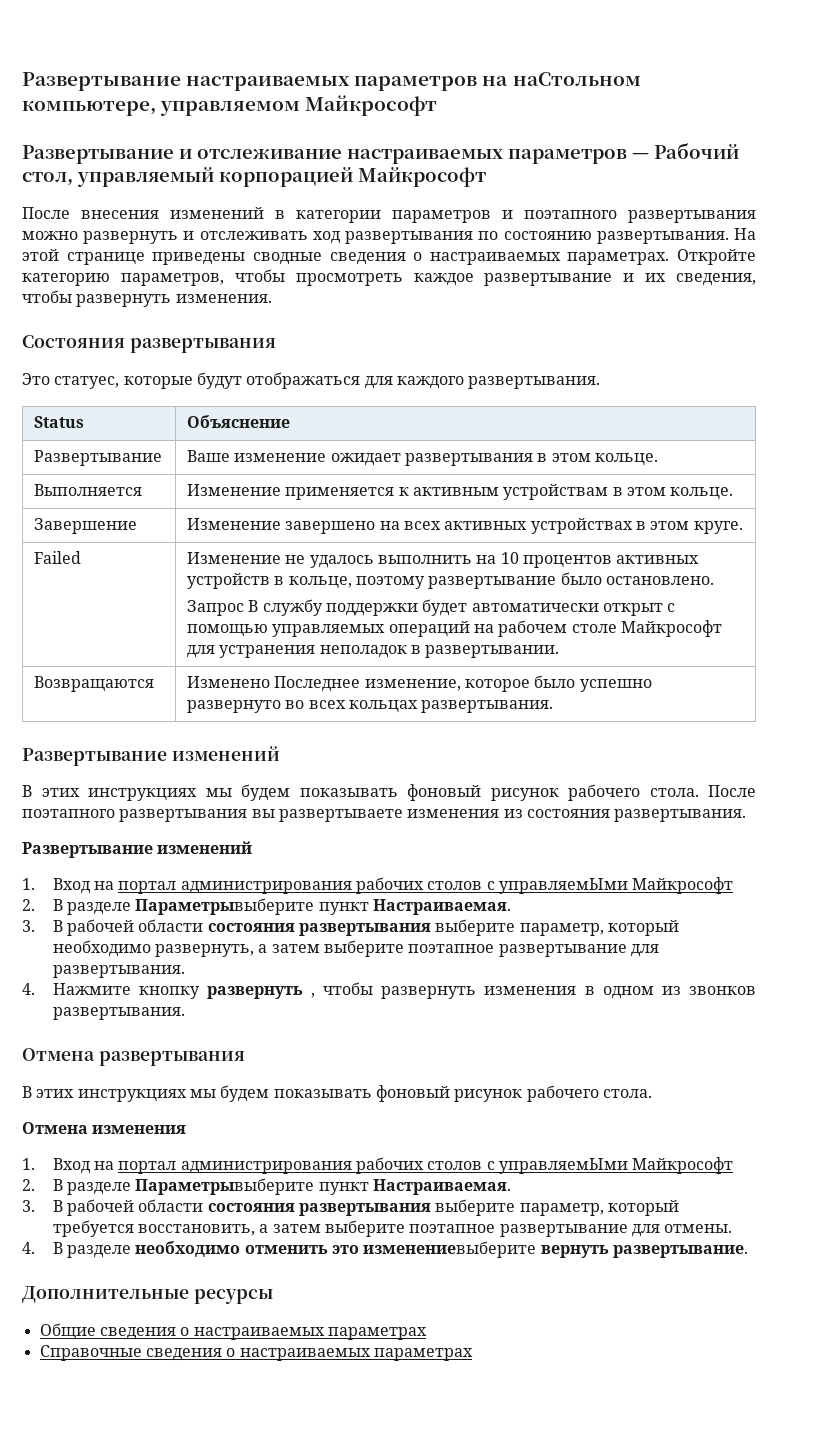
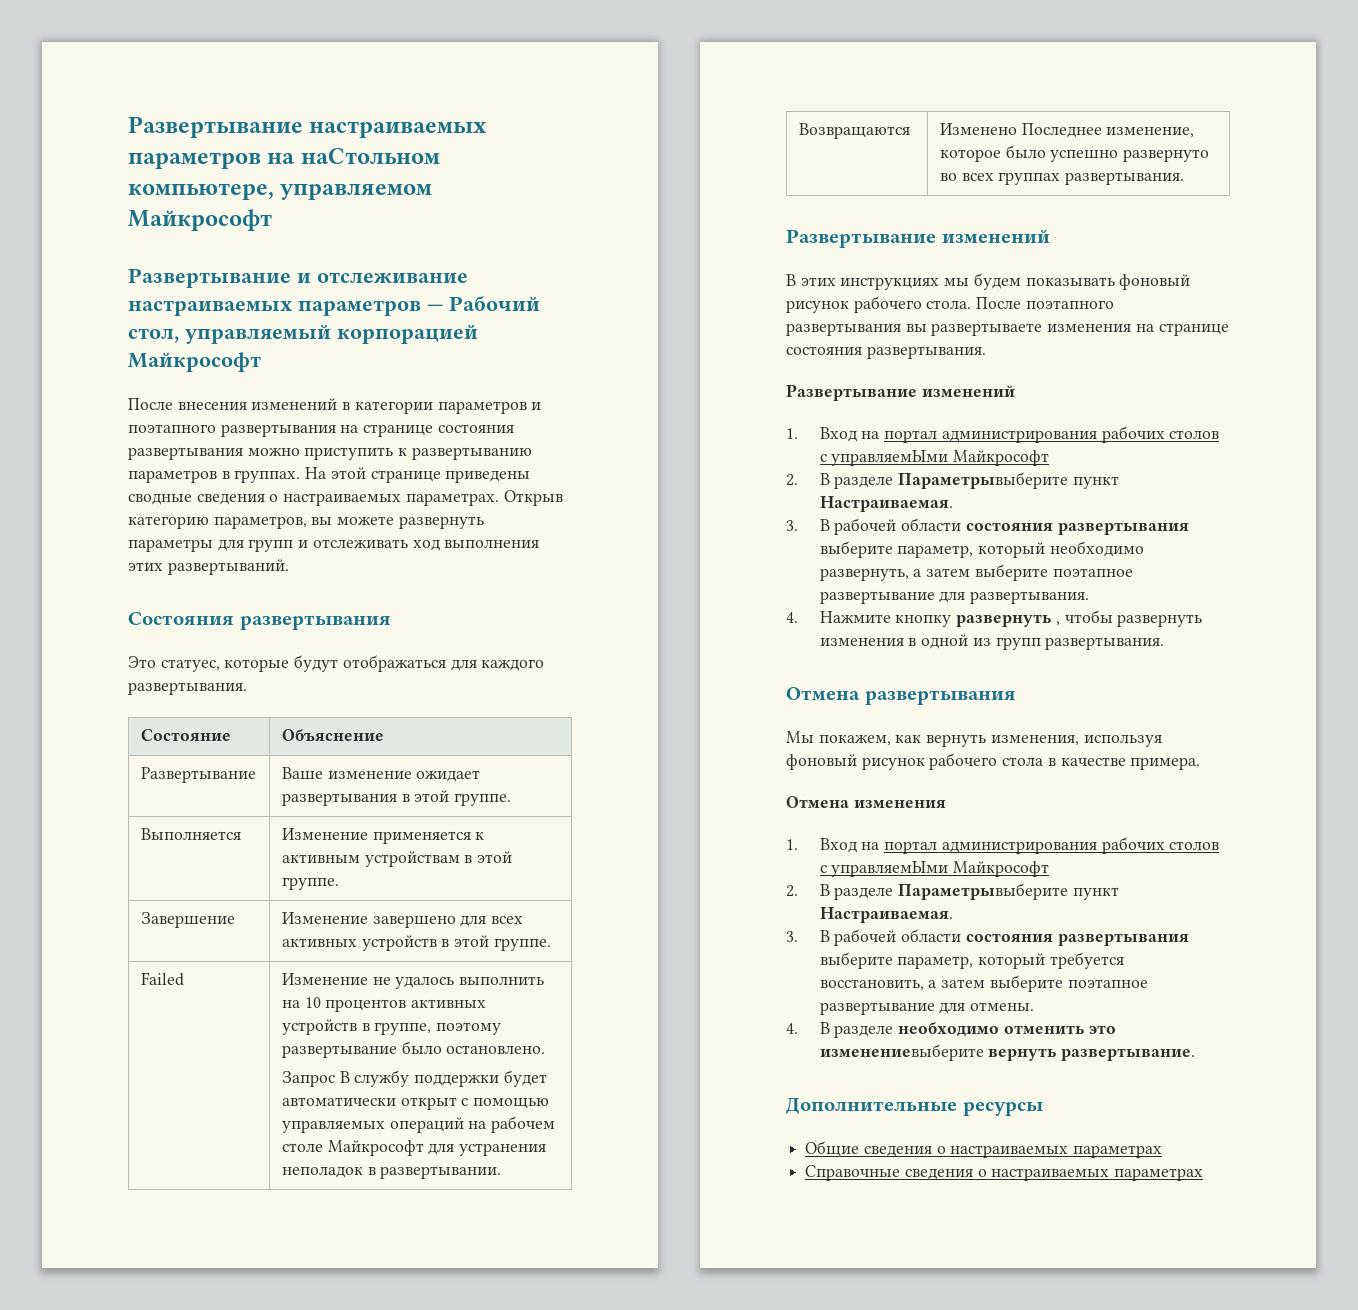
- После внесения изменений в категории параметров и поэтапного развертывания можно развернуть и отслеживать ход развертывания по состоянию развертывания.
+ После внесения изменений в категории параметров и поэтапного развертывания на странице состояния развертывания можно приступить к развертыванию параметров в группах.
- Откройте категорию параметров, чтобы просмотреть каждое развертывание и их сведения, чтобы развернуть изменения.
+ Открыв категорию параметров, вы можете развернуть параметры для групп и отслеживать ход выполнения этих развертываний.
- Status | Объяснение
+ Состояние | Объяснение
- Развертывание | Ваше изменение ожидает развертывания в этом кольце.
+ Развертывание | Ваше изменение ожидает развертывания в этой группе.
- Выполняется | Изменение применяется к активным устройствам в этом кольце.
+ Выполняется | Изменение применяется к активным устройствам в этой группе.
- Завершение | Изменение завершено на всех активных устройствах в этом круге.
+ Завершение | Изменение завершено для всех активных устройств в этой группе.
- Failed | Изменение не удалось выполнить на 10 процентов активных устройств в кольце, поэтому развертывание было остановлено.
+ Failed | Изменение не удалось выполнить на 10 процентов активных устройств в группе, поэтому развертывание было остановлено.
- Возвращаются | Изменено Последнее изменение, которое было успешно развернуто во всех кольцах развертывания.
+ Возвращаются | Изменено Последнее изменение, которое было успешно развернуто во всех группах развертывания.
- После поэтапного развертывания вы развертываете изменения из состояния развертывания.
+ После поэтапного развертывания вы развертываете изменения на странице состояния развертывания.
- 4. Нажмите кнопку развернуть , чтобы развернуть изменения в одном из звонков развертывания.
+ 4. Нажмите кнопку развернуть , чтобы развернуть изменения в одной из групп развертывания.
  Отмена развертывания
- В этих инструкциях мы будем показывать фоновый рисунок рабочего стола.
+ Мы покажем, как вернуть изменения, используя фоновый рисунок рабочего стола в качестве примера.

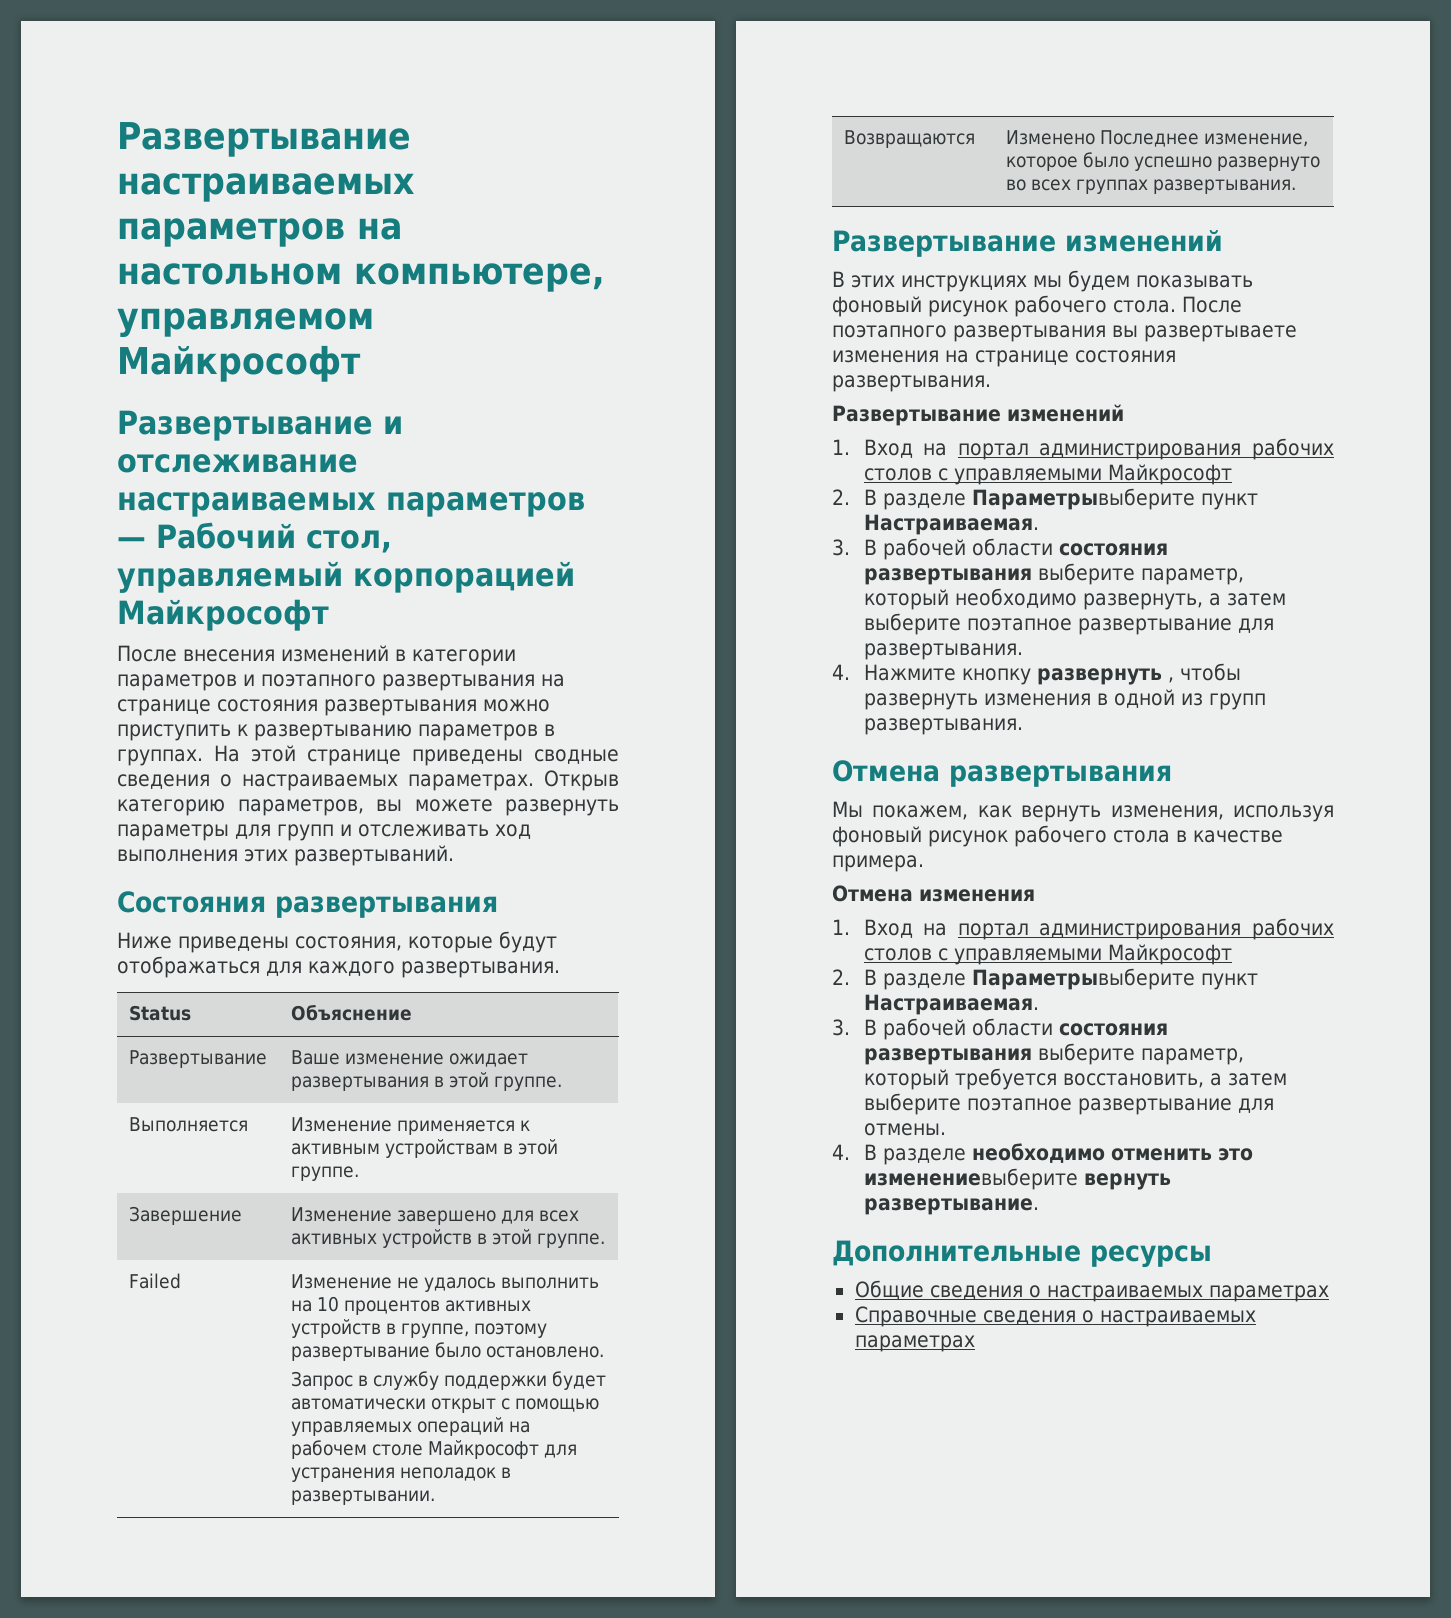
- Развертывание настраиваемых параметров на наСтольном компьютере, управляемом Майкрософт
+ Развертывание настраиваемых параметров на настольном компьютере, управляемом Майкрософт
- Это статуес, которые будут отображаться для каждого развертывания.
+ Ниже приведены состояния, которые будут отображаться для каждого развертывания.
- Состояние | Объяснение
+ Status | Объяснение
  Failed | Изменение не удалось выполнить на 10 процентов активных устройств в группе, поэтому развертывание было остановлено.
- Запрос В службу поддержки будет автоматически открыт с помощью управляемых операций на рабочем столе Майкрософт для устранения неполадок в развертывании.
+ Запрос в службу поддержки будет автоматически открыт с помощью управляемых операций на рабочем столе Майкрософт для устранения неполадок в развертывании.
  После поэтапного развертывания вы развертываете изменения на странице состояния развертывания.
  Развертывание изменений
- 1. Вход на портал администрирования рабочих столов с управляемЫми Майкрософт
+ 1. Вход на портал администрирования рабочих столов с управляемыми Майкрософт
  Отмена изменения
- 1. Вход на портал администрирования рабочих столов с управляемЫми Майкрософт
+ 1. Вход на портал администрирования рабочих столов с управляемыми Майкрософт

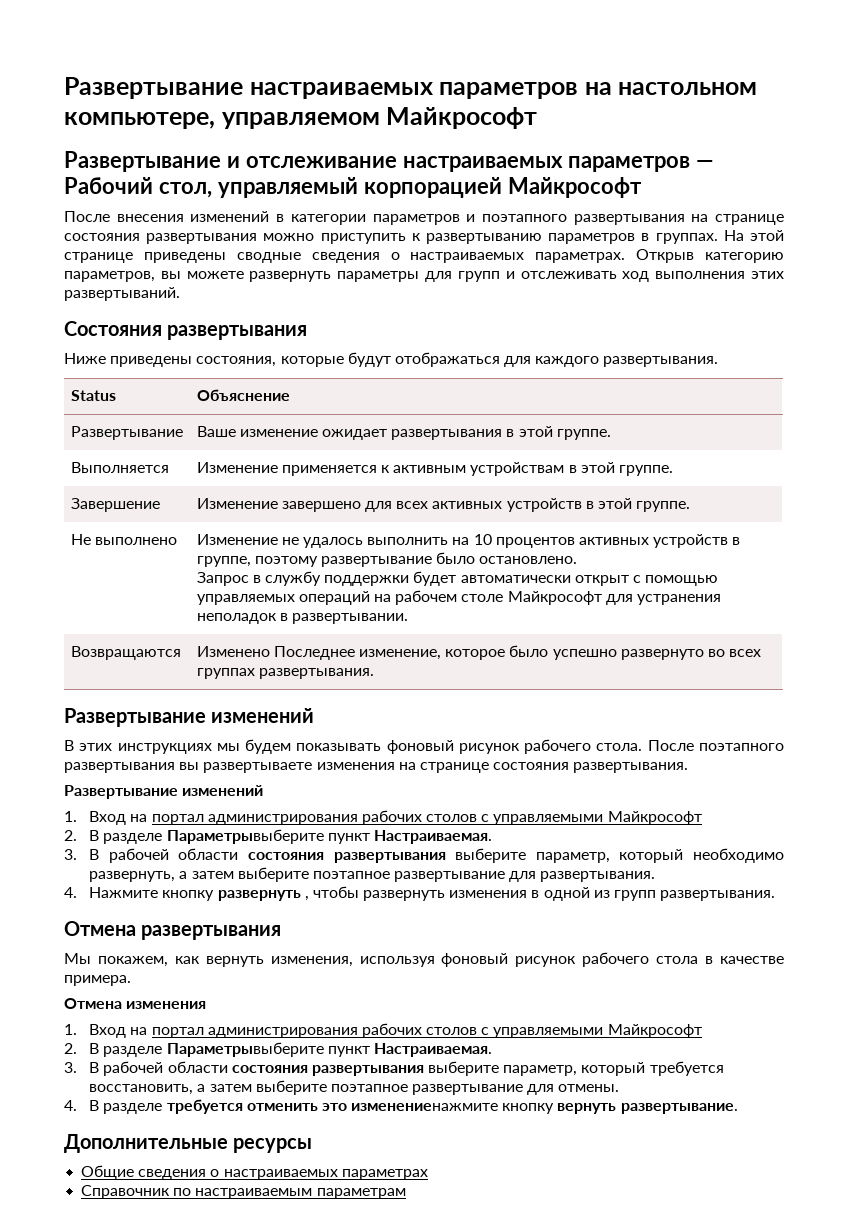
- Failed | Изменение не удалось выполнить на 10 процентов активных устройств в группе, поэтому развертывание было остановлено.
+ Не выполнено | Изменение не удалось выполнить на 10 процентов активных устройств в группе, поэтому развертывание было остановлено.
- 4. В разделе необходимо отменить это изменениевыберите вернуть развертывание.
+ 4. В разделе требуется отменить это изменениенажмите кнопку вернуть развертывание.
- Справочные сведения о настраиваемых параметрах
+ Справочник по настраиваемым параметрам

